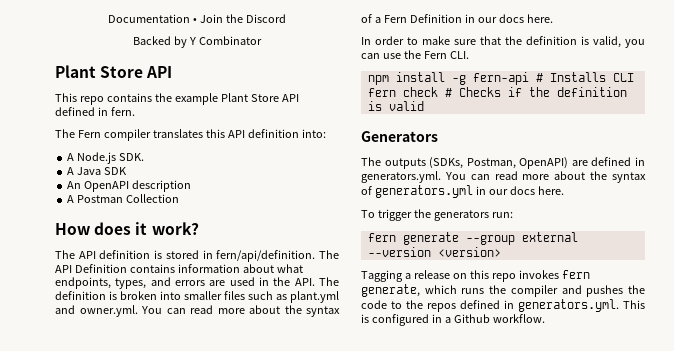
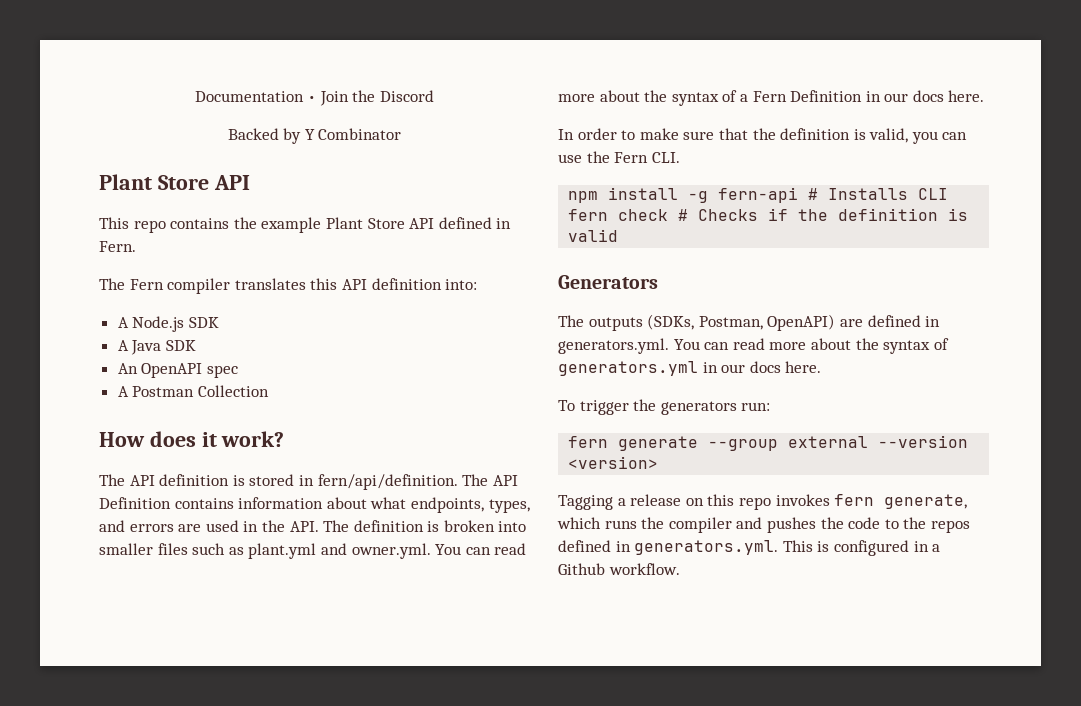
- This repo contains the example Plant Store API defined in fern.
+ This repo contains the example Plant Store API defined in Fern.
- A Node.js SDK.
+ A Node.js SDK
- An OpenAPI description
+ An OpenAPI spec

